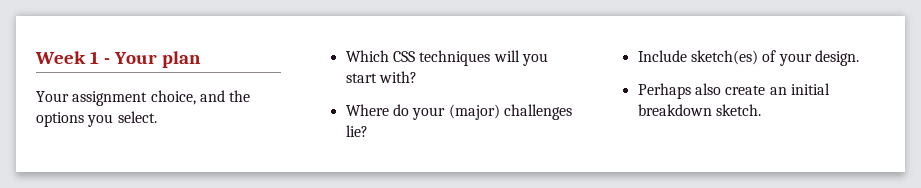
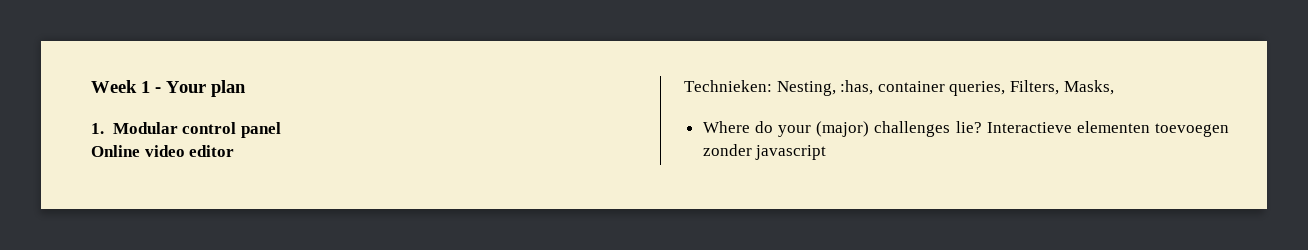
- Your assignment choice, and the options you select.
- Which CSS techniques will you start with?
+ 1. Modular control panel
+ Online video editor
+ Technieken: Nesting, :has, container queries, Filters, Masks,
- Where do your (major) challenges lie?
- Include sketch(es) of your design.
- Perhaps also create an initial breakdown sketch.
+ Where do your (major) challenges lie? Interactieve elementen toevoegen zonder javascript

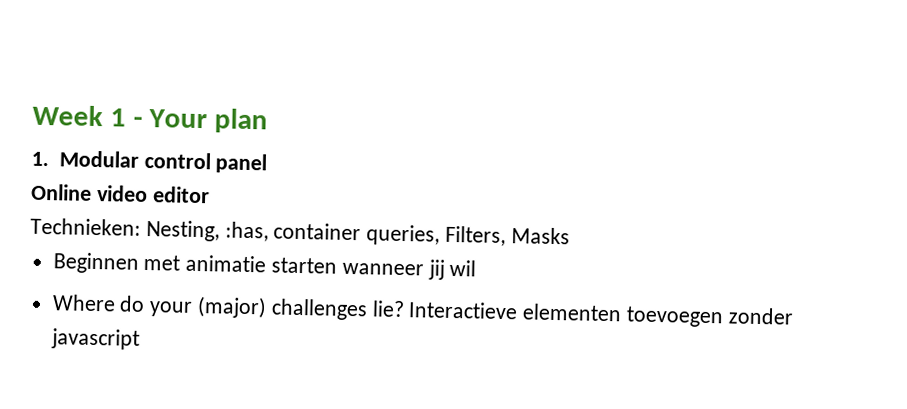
- Technieken: Nesting, :has, container queries, Filters, Masks,
+ Technieken: Nesting, :has, container queries, Filters, Masks
+ Beginnen met animatie starten wanneer jij wil

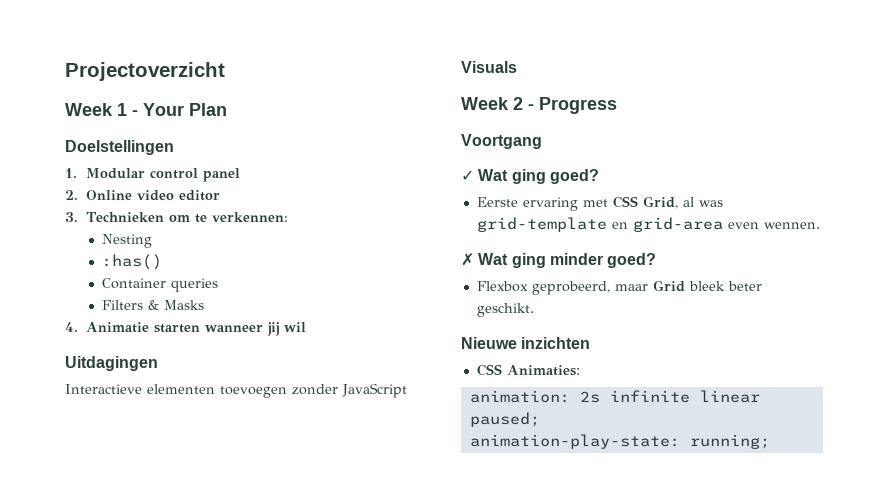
+ Projectoverzicht
- Week 1 - Your plan
+ Week 1 - Your Plan
+ Doelstellingen
- Online video editor
+ 2. Online video editor
- Technieken: Nesting, :has, container queries, Filters, Masks
- Beginnen met animatie starten wanneer jij wil
- Where do your (major) challenges lie? Interactieve elementen toevoegen zonder javascript
+ 3. Technieken om te verkennen:
+ Nesting
+ :has()
+ Container queries
+ Filters & Masks
+ 4. Animatie starten wanneer jij wil
+ Uitdagingen
+ Interactieve elementen toevoegen zonder JavaScript
+ Visuals
+ Week 2 - Progress
+ Voortgang
+ ✓ Wat ging goed?
+ Eerste ervaring met CSS Grid, al was grid-template en grid-area even wennen.
+ ✗ Wat ging minder goed?
+ Flexbox geprobeerd, maar Grid bleek beter geschikt.
+ Nieuwe inzichten
+ CSS Animaties:
+ animation: 2s infinite linear paused;
+ animation-play-state: running;

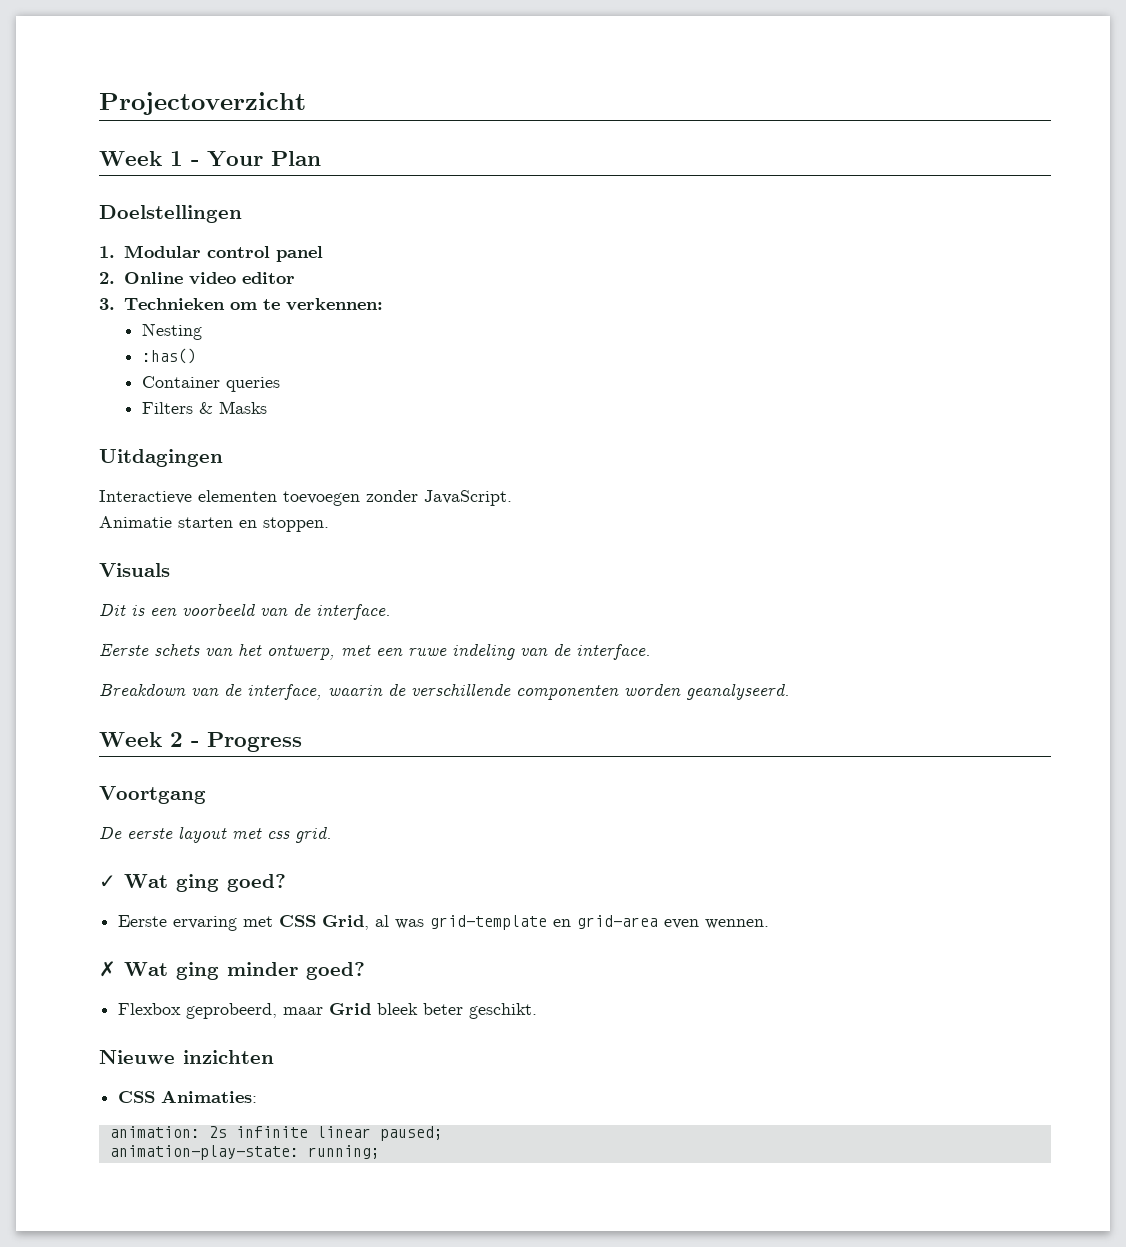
- 4. Animatie starten wanneer jij wil
- Interactieve elementen toevoegen zonder JavaScript
+ Interactieve elementen toevoegen zonder JavaScript.
+ Animatie starten en stoppen.
  Visuals
+ Dit is een voorbeeld van de interface.
+ Eerste schets van het ontwerp, met een ruwe indeling van de interface.
+ Breakdown van de interface, waarin de verschillende componenten worden geanalyseerd.
+ De eerste layout met css grid.

